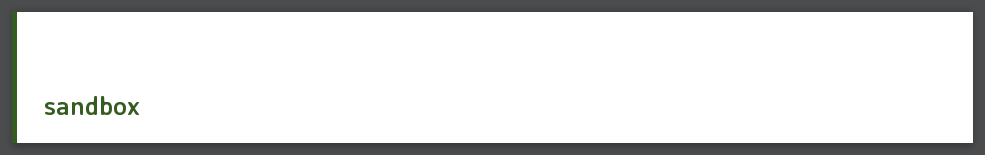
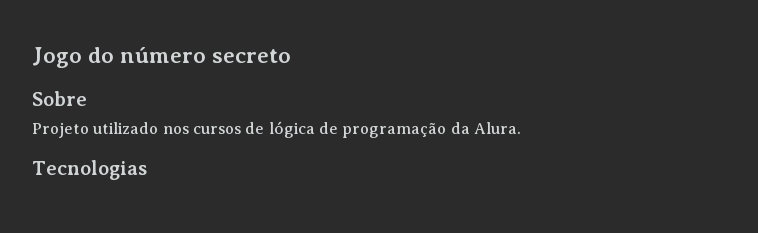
- sandbox
+ Jogo do número secreto
+ Sobre
+ Projeto utilizado nos cursos de lógica de programação da Alura.
+ Tecnologias

